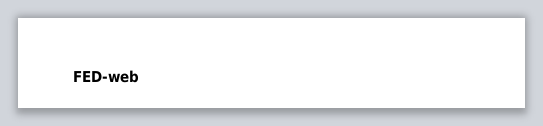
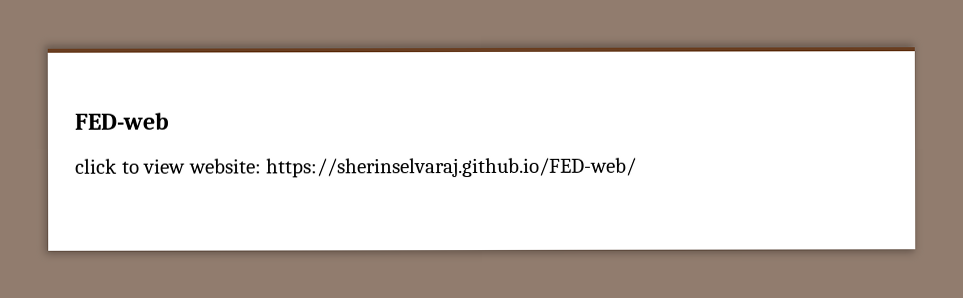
+ click to view website: https://sherinselvaraj.github.io/FED-web/

